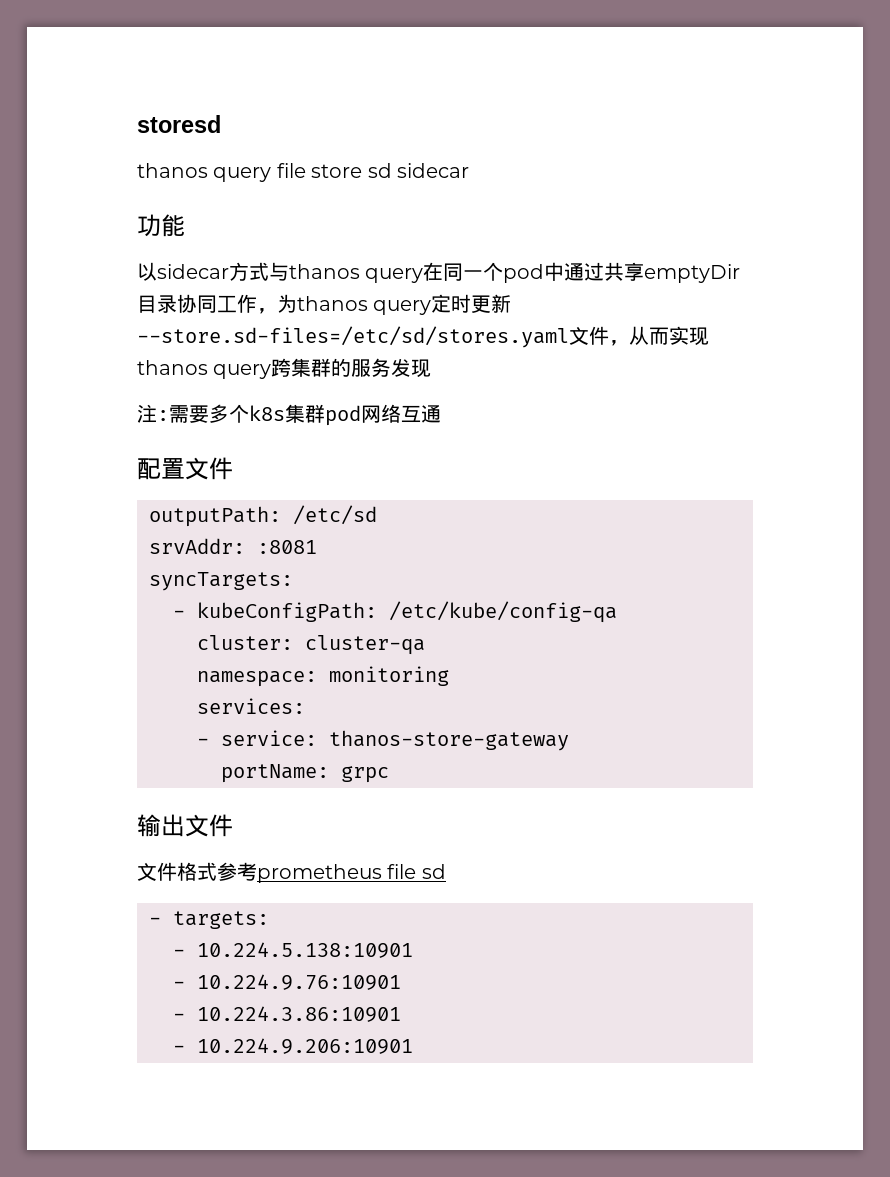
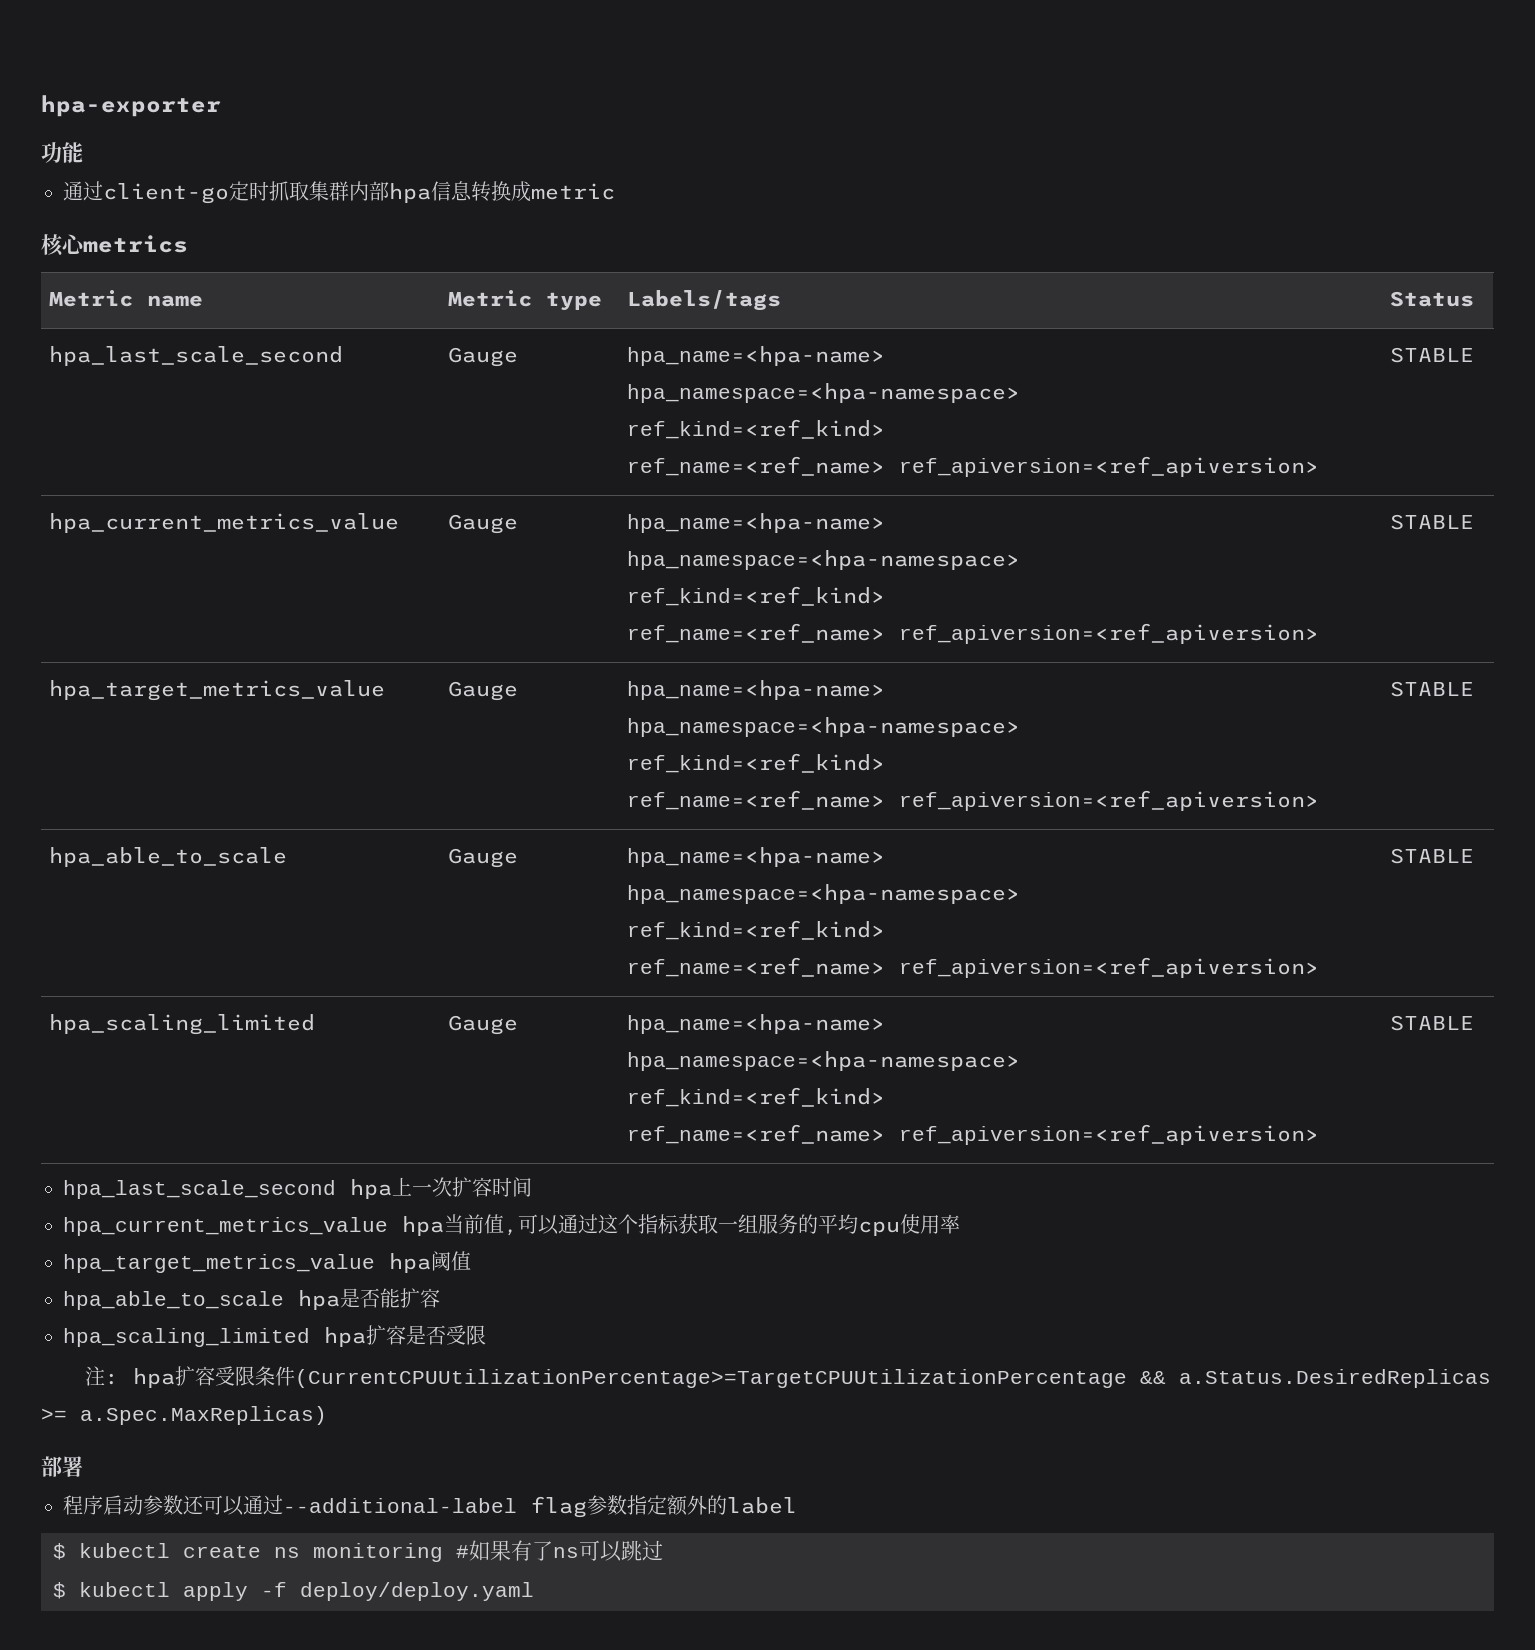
- storesd
- thanos query file store sd sidecar
+ hpa-exporter
  功能
- 以sidecar方式与thanos query在同一个pod中通过共享emptyDir目录协同工作，为thanos query定时更新--store.sd-files=/etc/sd/stores.yaml文件，从而实现thanos query跨集群的服务发现
- 注:需要多个k8s集群pod网络互通
- 配置文件
- outputPath: /etc/sd
- srvAddr: :8081
- syncTargets:
- - kubeConfigPath: /etc/kube/config-qa
- cluster: cluster-qa
- namespace: monitoring
- services:
- - service: thanos-store-gateway
- portName: grpc
- 输出文件
- 文件格式参考prometheus file sd
- - targets:
- - 10.224.5.138:10901
- - 10.224.9.76:10901
- - 10.224.3.86:10901
- - 10.224.9.206:10901
+ 通过client-go定时抓取集群内部hpa信息转换成metric
+ 核心metrics
+ Metric name | Metric type | Labels/tags | Status
+ hpa_last_scale_second | Gauge | hpa_name=<hpa-name>
+ hpa_namespace=<hpa-namespace>
+ ref_kind=<ref_kind>
+ ref_name=<ref_name> ref_apiversion=<ref_apiversion> | STABLE
+ hpa_current_metrics_value | Gauge | hpa_name=<hpa-name>
+ hpa_namespace=<hpa-namespace>
+ ref_kind=<ref_kind>
+ ref_name=<ref_name> ref_apiversion=<ref_apiversion> | STABLE
+ hpa_target_metrics_value | Gauge | hpa_name=<hpa-name>
+ hpa_namespace=<hpa-namespace>
+ ref_kind=<ref_kind>
+ ref_name=<ref_name> ref_apiversion=<ref_apiversion> | STABLE
+ hpa_able_to_scale | Gauge | hpa_name=<hpa-name>
+ hpa_namespace=<hpa-namespace>
+ ref_kind=<ref_kind>
+ ref_name=<ref_name> ref_apiversion=<ref_apiversion> | STABLE
+ hpa_scaling_limited | Gauge | hpa_name=<hpa-name>
+ hpa_namespace=<hpa-namespace>
+ ref_kind=<ref_kind>
+ ref_name=<ref_name> ref_apiversion=<ref_apiversion> | STABLE
+ hpa_last_scale_second hpa上一次扩容时间
+ hpa_current_metrics_value hpa当前值,可以通过这个指标获取一组服务的平均cpu使用率
+ hpa_target_metrics_value hpa阈值
+ hpa_able_to_scale hpa是否能扩容
+ hpa_scaling_limited hpa扩容是否受限
+ 注: hpa扩容受限条件(CurrentCPUUtilizationPercentage>=TargetCPUUtilizationPercentage && a.Status.DesiredReplicas >= a.Spec.MaxReplicas)
+ 部署
+ 程序启动参数还可以通过--additional-label flag参数指定额外的label
+ $ kubectl create ns monitoring #如果有了ns可以跳过
+ $ kubectl apply -f deploy/deploy.yaml

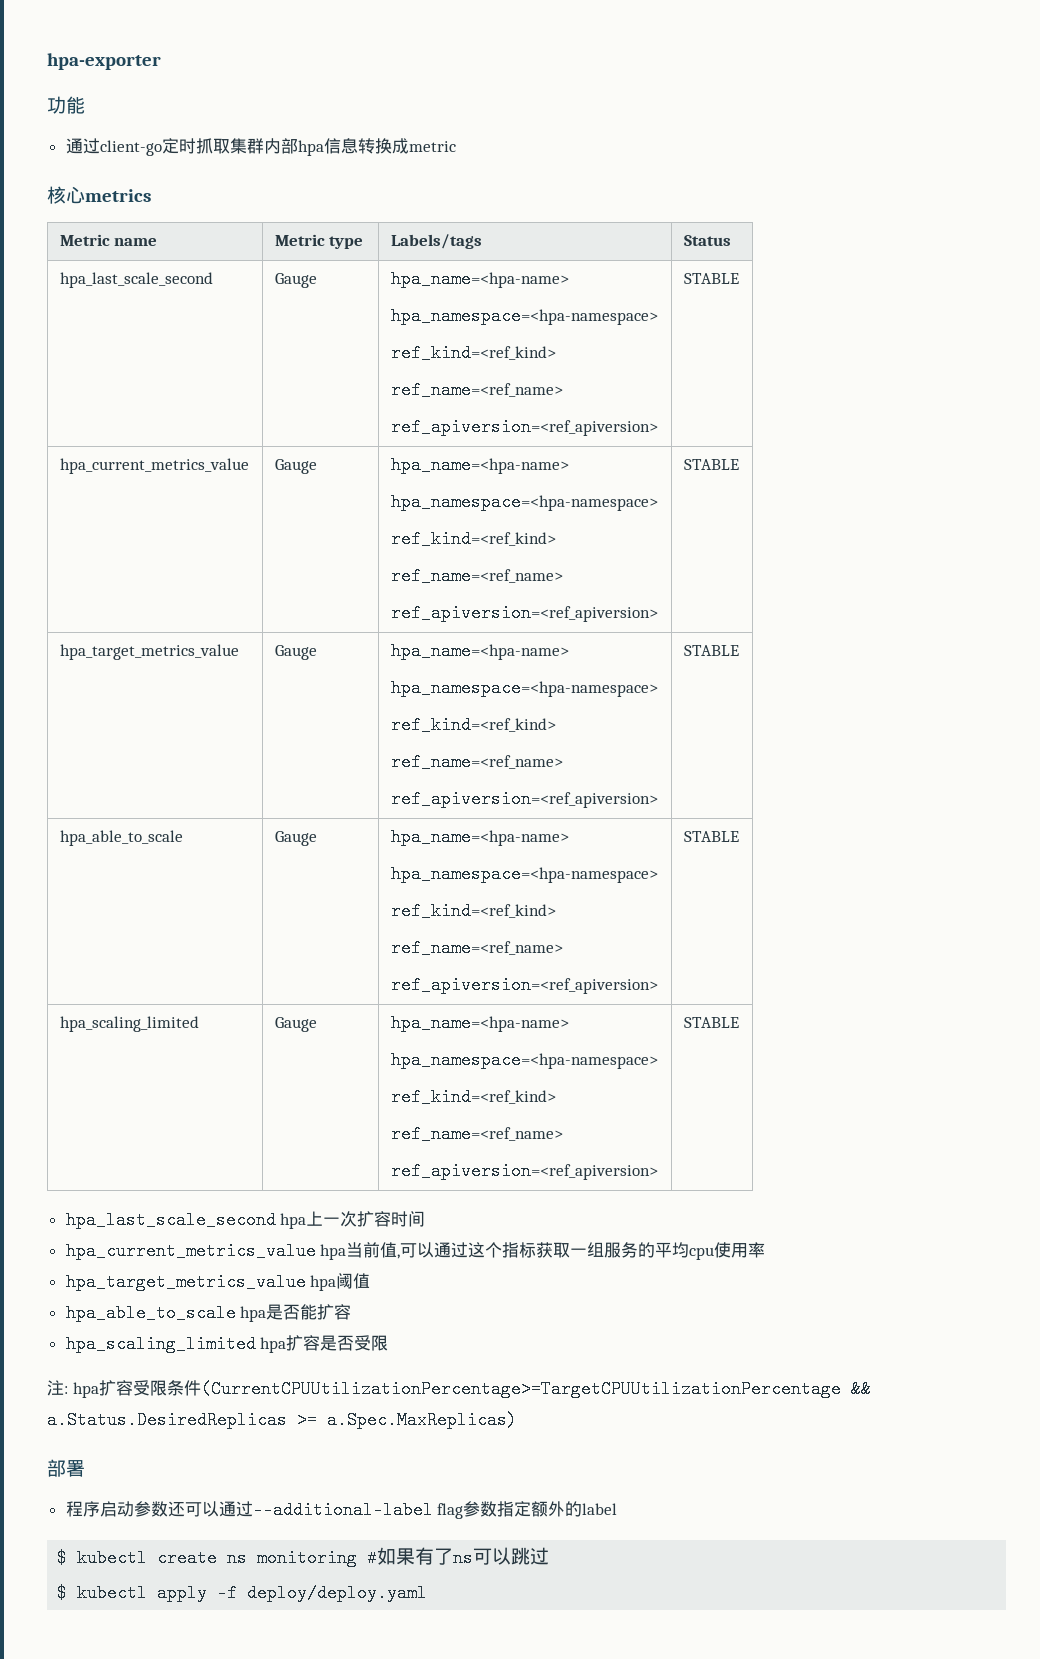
  hpa_last_scale_second | Gauge | hpa_name=<hpa-name>
  hpa_namespace=<hpa-namespace>
  ref_kind=<ref_kind>
- ref_name=<ref_name> ref_apiversion=<ref_apiversion> | STABLE
+ ref_name=<ref_name>
+ ref_apiversion=<ref_apiversion> | STABLE
  hpa_current_metrics_value | Gauge | hpa_name=<hpa-name>
  hpa_namespace=<hpa-namespace>
  ref_kind=<ref_kind>
- ref_name=<ref_name> ref_apiversion=<ref_apiversion> | STABLE
+ ref_name=<ref_name>
+ ref_apiversion=<ref_apiversion> | STABLE
  hpa_target_metrics_value | Gauge | hpa_name=<hpa-name>
  hpa_namespace=<hpa-namespace>
  ref_kind=<ref_kind>
- ref_name=<ref_name> ref_apiversion=<ref_apiversion> | STABLE
+ ref_name=<ref_name>
+ ref_apiversion=<ref_apiversion> | STABLE
  hpa_able_to_scale | Gauge | hpa_name=<hpa-name>
  hpa_namespace=<hpa-namespace>
  ref_kind=<ref_kind>
- ref_name=<ref_name> ref_apiversion=<ref_apiversion> | STABLE
+ ref_name=<ref_name>
+ ref_apiversion=<ref_apiversion> | STABLE
  hpa_scaling_limited | Gauge | hpa_name=<hpa-name>
  hpa_namespace=<hpa-namespace>
  ref_kind=<ref_kind>
- ref_name=<ref_name> ref_apiversion=<ref_apiversion> | STABLE
+ ref_name=<ref_name>
+ ref_apiversion=<ref_apiversion> | STABLE

